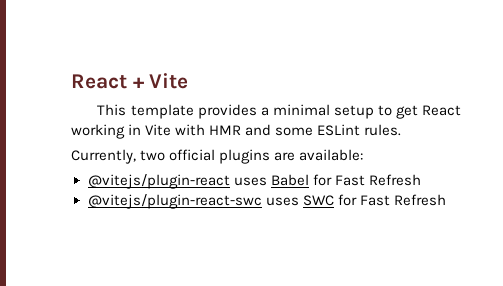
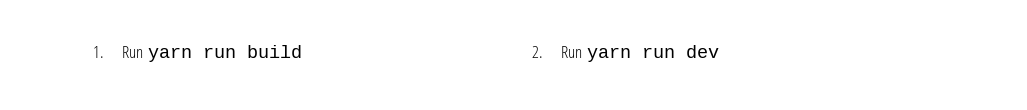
- React + Vite
- This template provides a minimal setup to get React working in Vite with HMR and some ESLint rules.
- Currently, two official plugins are available:
- @vitejs/plugin-react uses Babel for Fast Refresh
- @vitejs/plugin-react-swc uses SWC for Fast Refresh
+ 1. Run yarn run build
+ 2. Run yarn run dev

